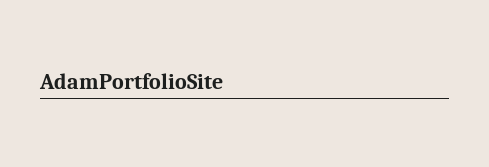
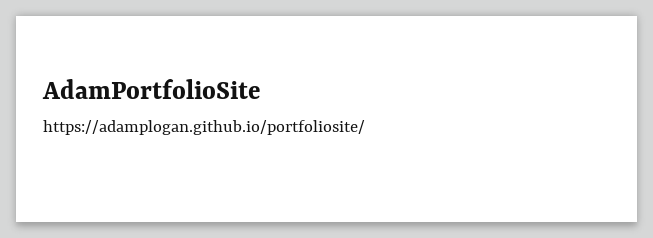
+ https://adamplogan.github.io/portfoliosite/

